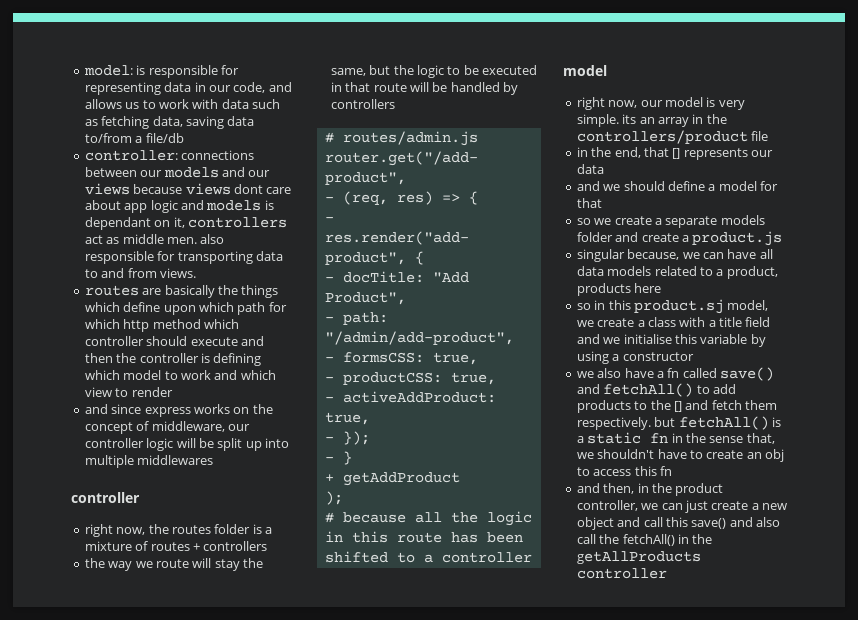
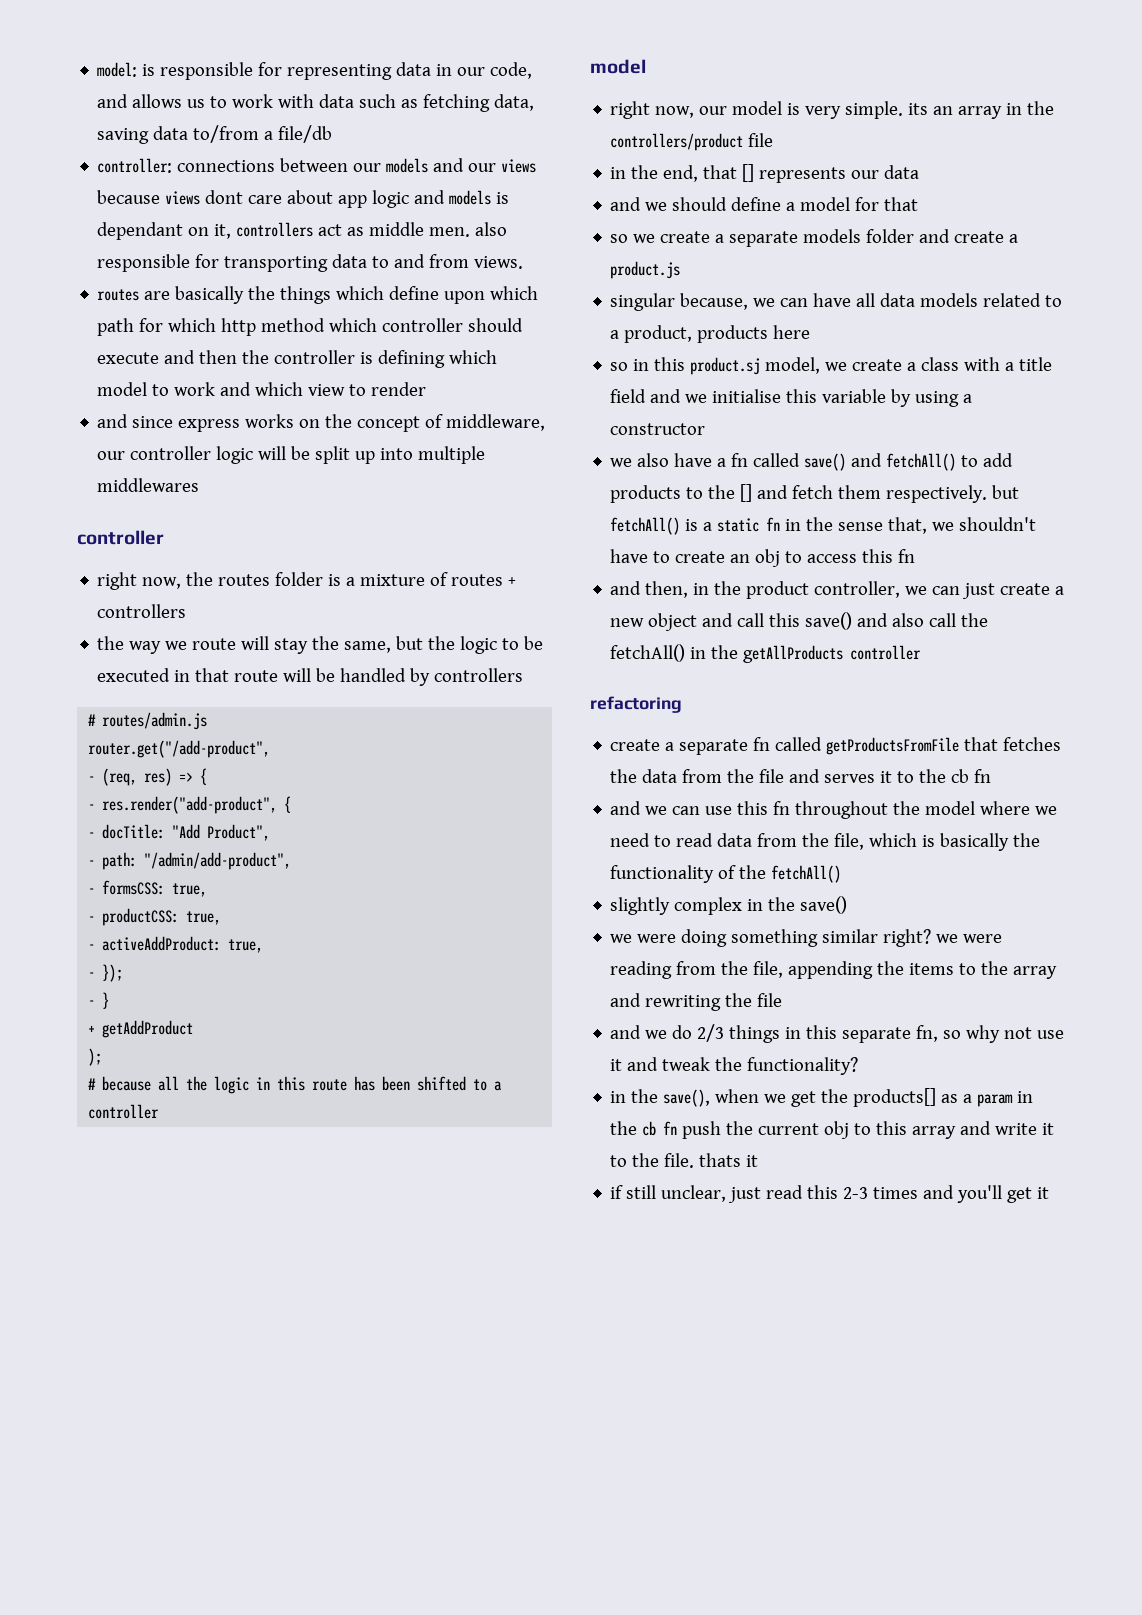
+ refactoring
+ create a separate fn called getProductsFromFile that fetches the data from the file and serves it to the cb fn
+ and we can use this fn throughout the model where we need to read data from the file, which is basically the functionality of the fetchAll()
+ slightly complex in the save()
+ we were doing something similar right? we were reading from the file, appending the items to the array and rewriting the file
+ and we do 2/3 things in this separate fn, so why not use it and tweak the functionality?
+ in the save(), when we get the products[] as a param in the cb fn push the current obj to this array and write it to the file. thats it
+ if still unclear, just read this 2-3 times and you'll get it

